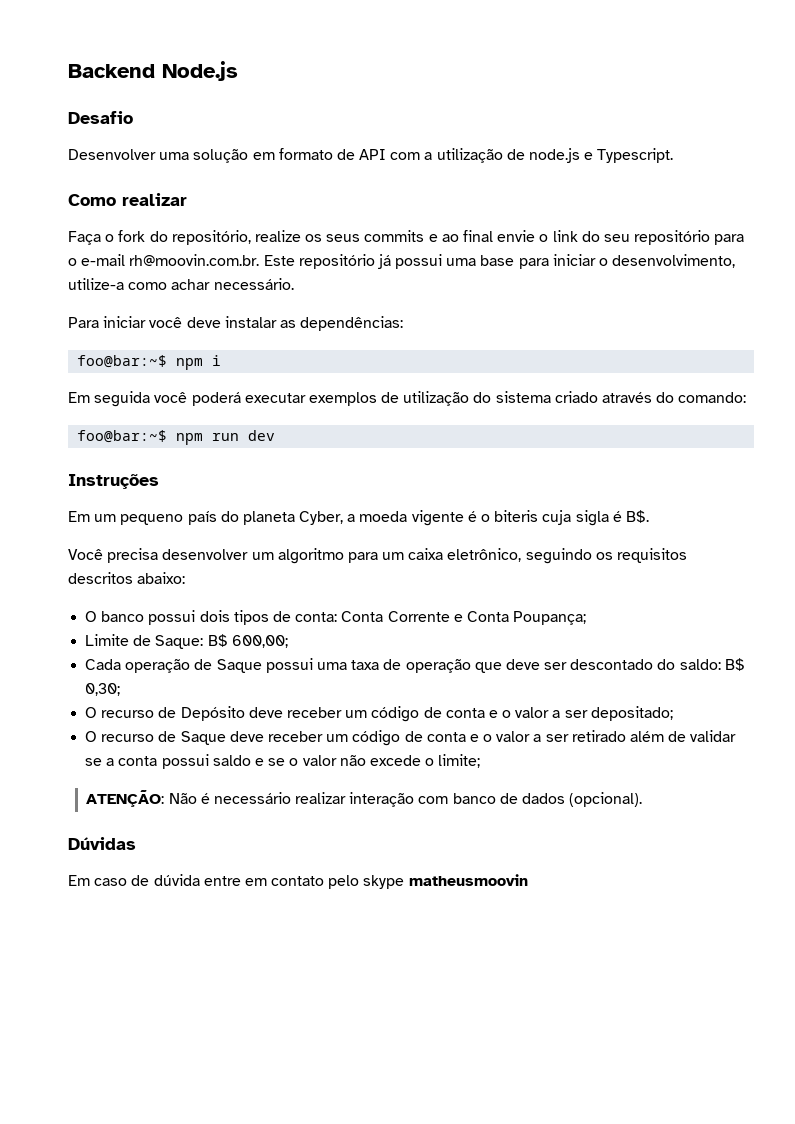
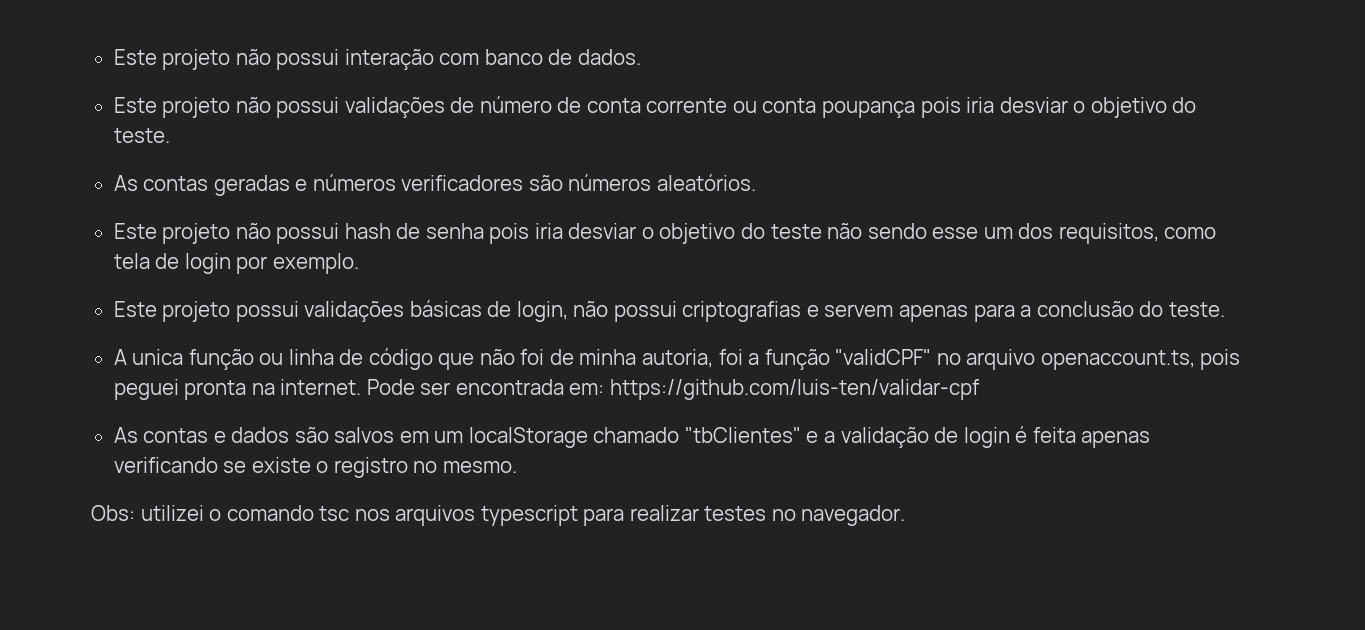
- Backend Node.js
- Desafio
- Desenvolver uma solução em formato de API com a utilização de node.js e Typescript.
- Como realizar
- Faça o fork do repositório, realize os seus commits e ao final envie o link do seu repositório para o e-mail rh@moovin.com.br. Este repositório já possui uma base para iniciar o desenvolvimento, utilize-a como achar necessário.
- Para iniciar você deve instalar as dependências:
- foo@bar:~$ npm i
- Em seguida você poderá executar exemplos de utilização do sistema criado através do comando:
- foo@bar:~$ npm run dev
- Instruções
- Em um pequeno país do planeta Cyber, a moeda vigente é o biteris cuja sigla é B$.
- Você precisa desenvolver um algoritmo para um caixa eletrônico, seguindo os requisitos descritos abaixo:
- O banco possui dois tipos de conta: Conta Corrente e Conta Poupança;
- Limite de Saque: B$ 600,00;
- Cada operação de Saque possui uma taxa de operação que deve ser descontado do saldo: B$ 0,30;
- O recurso de Depósito deve receber um código de conta e o valor a ser depositado;
- O recurso de Saque deve receber um código de conta e o valor a ser retirado além de validar se a conta possui saldo e se o valor não excede o limite;
- ATENÇÃO: Não é necessário realizar interação com banco de dados (opcional).
- Dúvidas
- Em caso de dúvida entre em contato pelo skype matheusmoovin
+ Este projeto não possui interação com banco de dados.
+ Este projeto não possui validações de número de conta corrente ou conta poupança pois iria desviar o objetivo do teste.
+ As contas geradas e números verificadores são números aleatórios.
+ Este projeto não possui hash de senha pois iria desviar o objetivo do teste não sendo esse um dos requisitos, como tela de login por exemplo.
+ Este projeto possui validações básicas de login, não possui criptografias e servem apenas para a conclusão do teste.
+ A unica função ou linha de código que não foi de minha autoria, foi a função "validCPF" no arquivo openaccount.ts, pois peguei pronta na internet. Pode ser encontrada em: https://github.com/luis-ten/validar-cpf
+ As contas e dados são salvos em um localStorage chamado "tbClientes" e a validação de login é feita apenas verificando se existe o registro no mesmo.
+ Obs: utilizei o comando tsc nos arquivos typescript para realizar testes no navegador.

